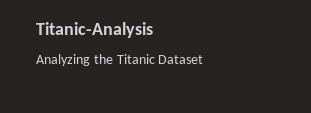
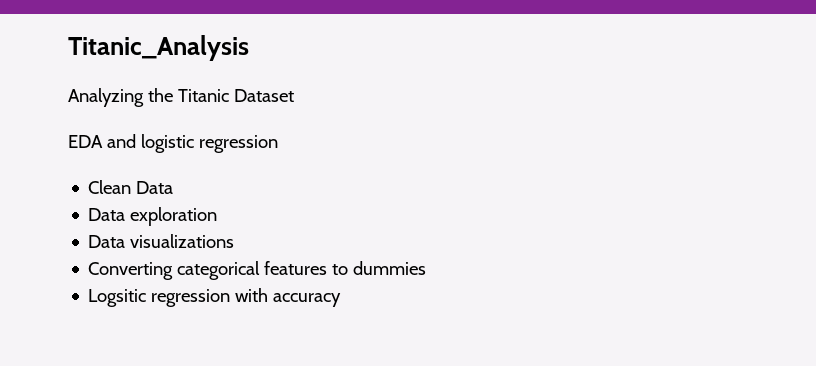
- Titanic-Analysis
+ Titanic_Analysis
+ EDA and logistic regression
+ Clean Data
+ Data exploration
+ Data visualizations
+ Converting categorical features to dummies
+ Logsitic regression with accuracy

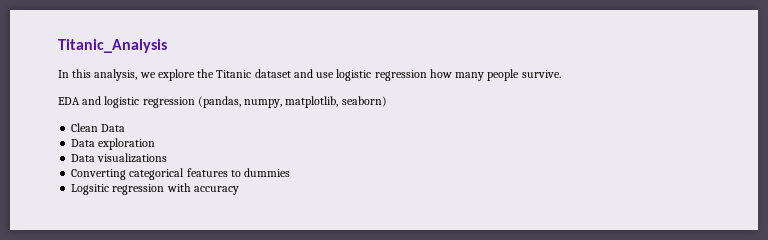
- Analyzing the Titanic Dataset
+ In this analysis, we explore the Titanic dataset and use logistic regression how many people survive.
- EDA and logistic regression
+ EDA and logistic regression (pandas, numpy, matplotlib, seaborn)

